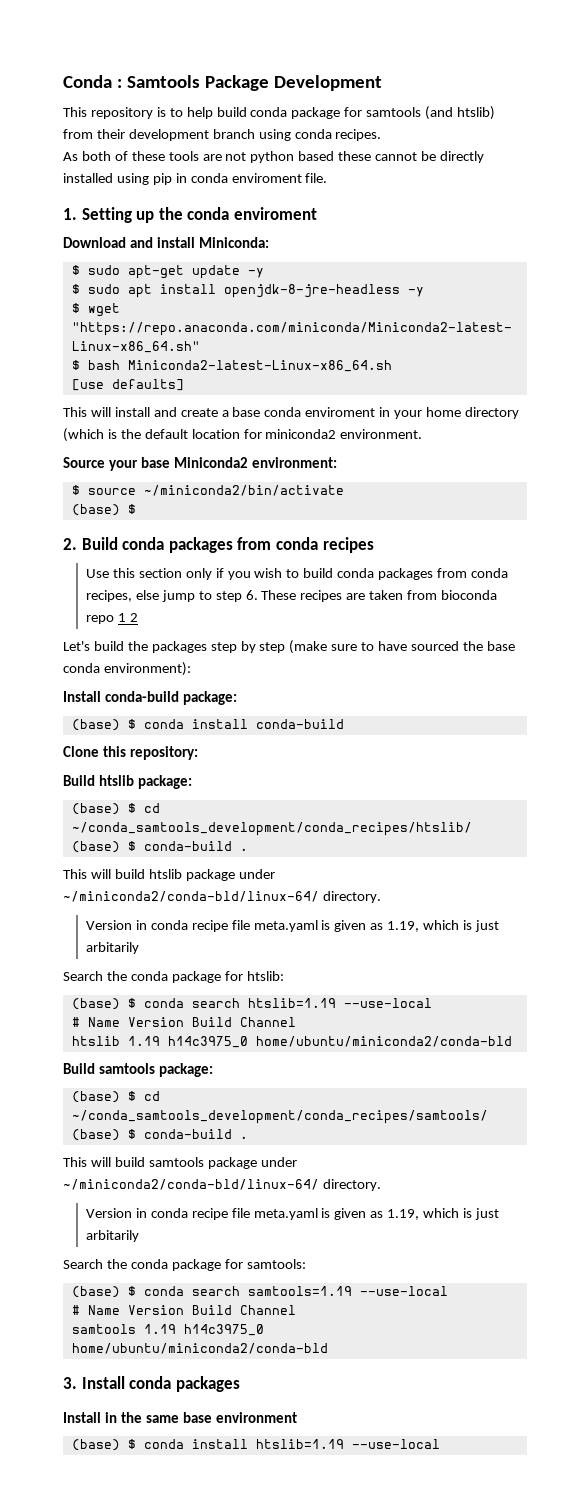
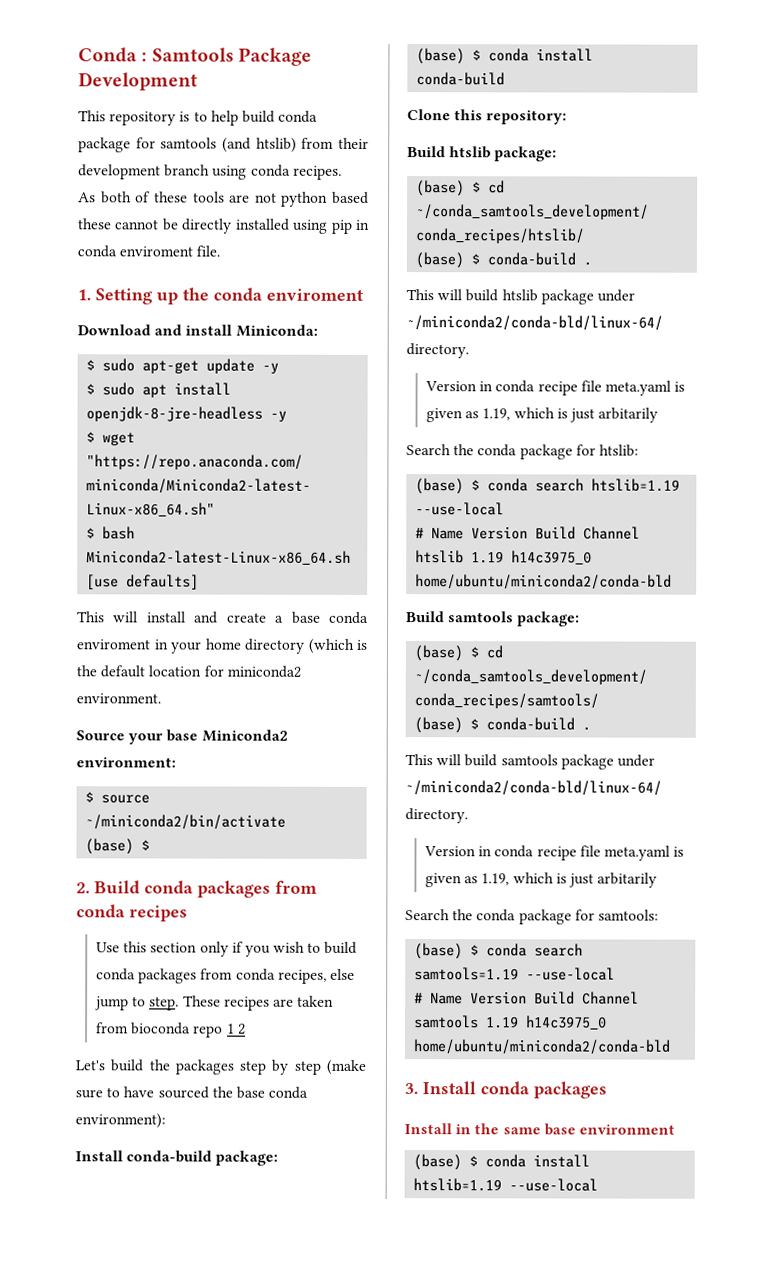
- Use this section only if you wish to build conda packages from conda recipes, else jump to step 6. These recipes are taken from bioconda repo 1 2
+ Use this section only if you wish to build conda packages from conda recipes, else jump to step. These recipes are taken from bioconda repo 1 2

